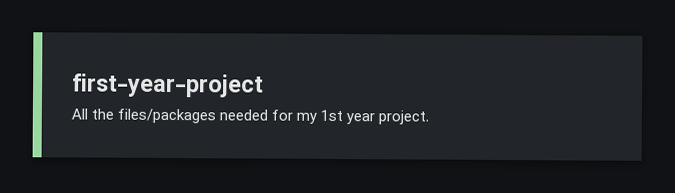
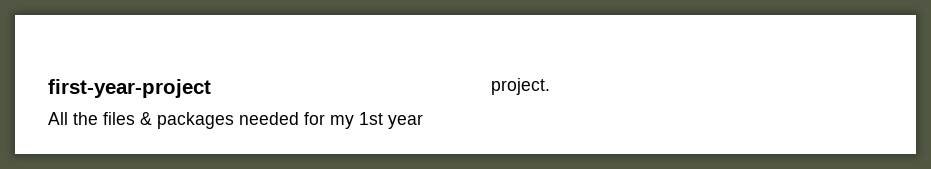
- All the files/packages needed for my 1st year project.
+ All the files & packages needed for my 1st year project.

